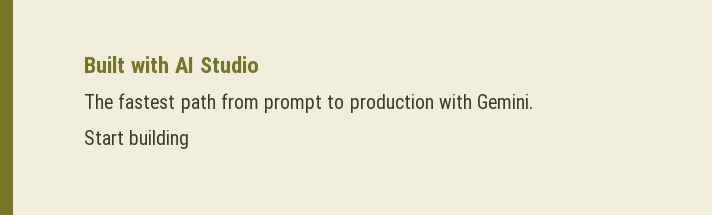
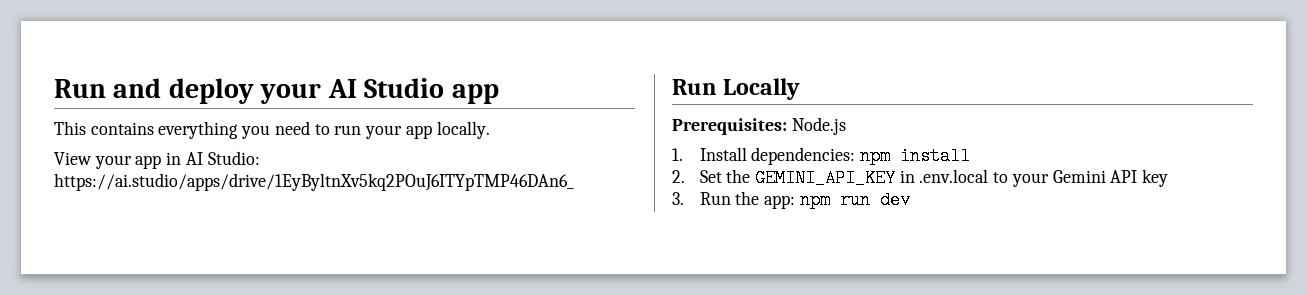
- Built with AI Studio
- The fastest path from prompt to production with Gemini.
- Start building
+ Run and deploy your AI Studio app
+ This contains everything you need to run your app locally.
+ View your app in AI Studio: https://ai.studio/apps/drive/1EyByltnXv5kq2POuJ6ITYpTMP46DAn6_
+ Run Locally
+ Prerequisites: Node.js
+ 1. Install dependencies: npm install
+ 2. Set the GEMINI_API_KEY in .env.local to your Gemini API key
+ 3. Run the app: npm run dev

